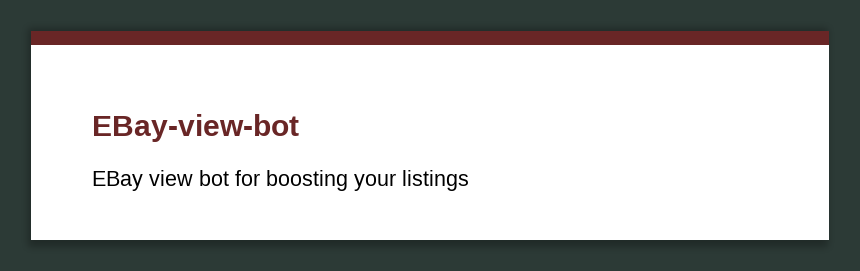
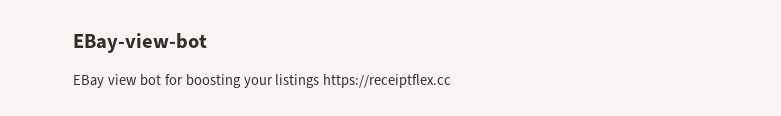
- EBay view bot for boosting your listings
+ EBay view bot for boosting your listings https://receiptflex.cc

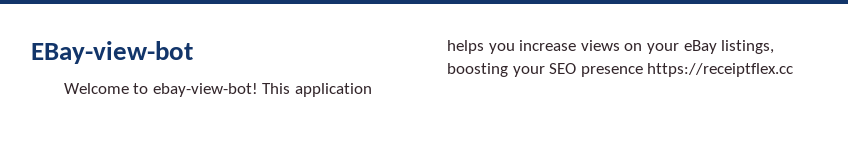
- EBay view bot for boosting your listings https://receiptflex.cc
+ Welcome to ebay-view-bot! This application helps you increase views on your eBay listings, boosting your SEO presence https://receiptflex.cc

